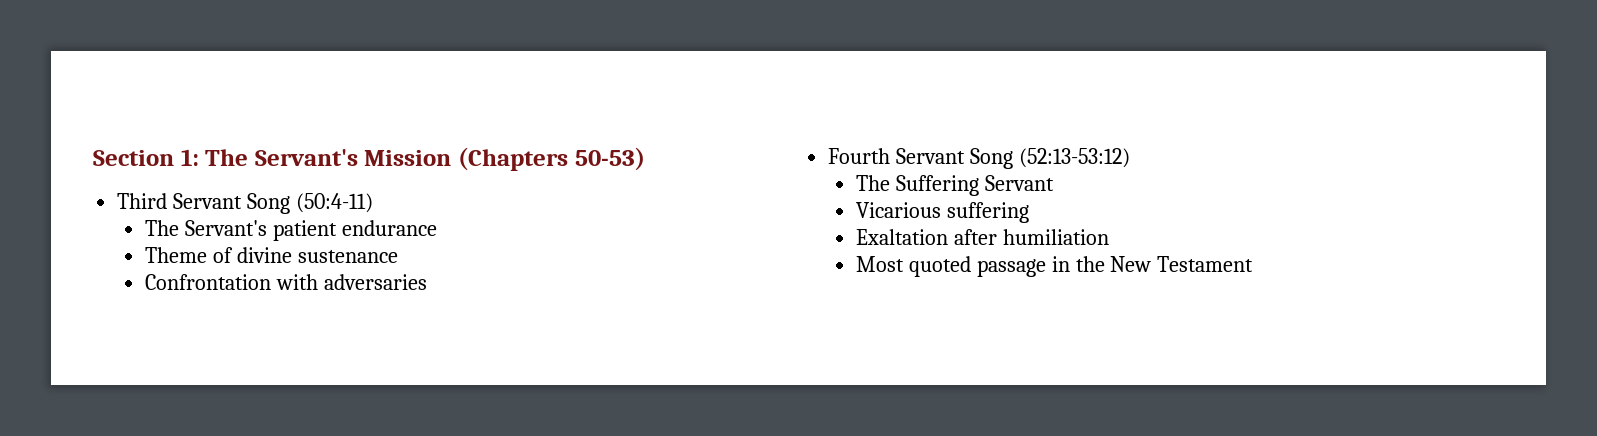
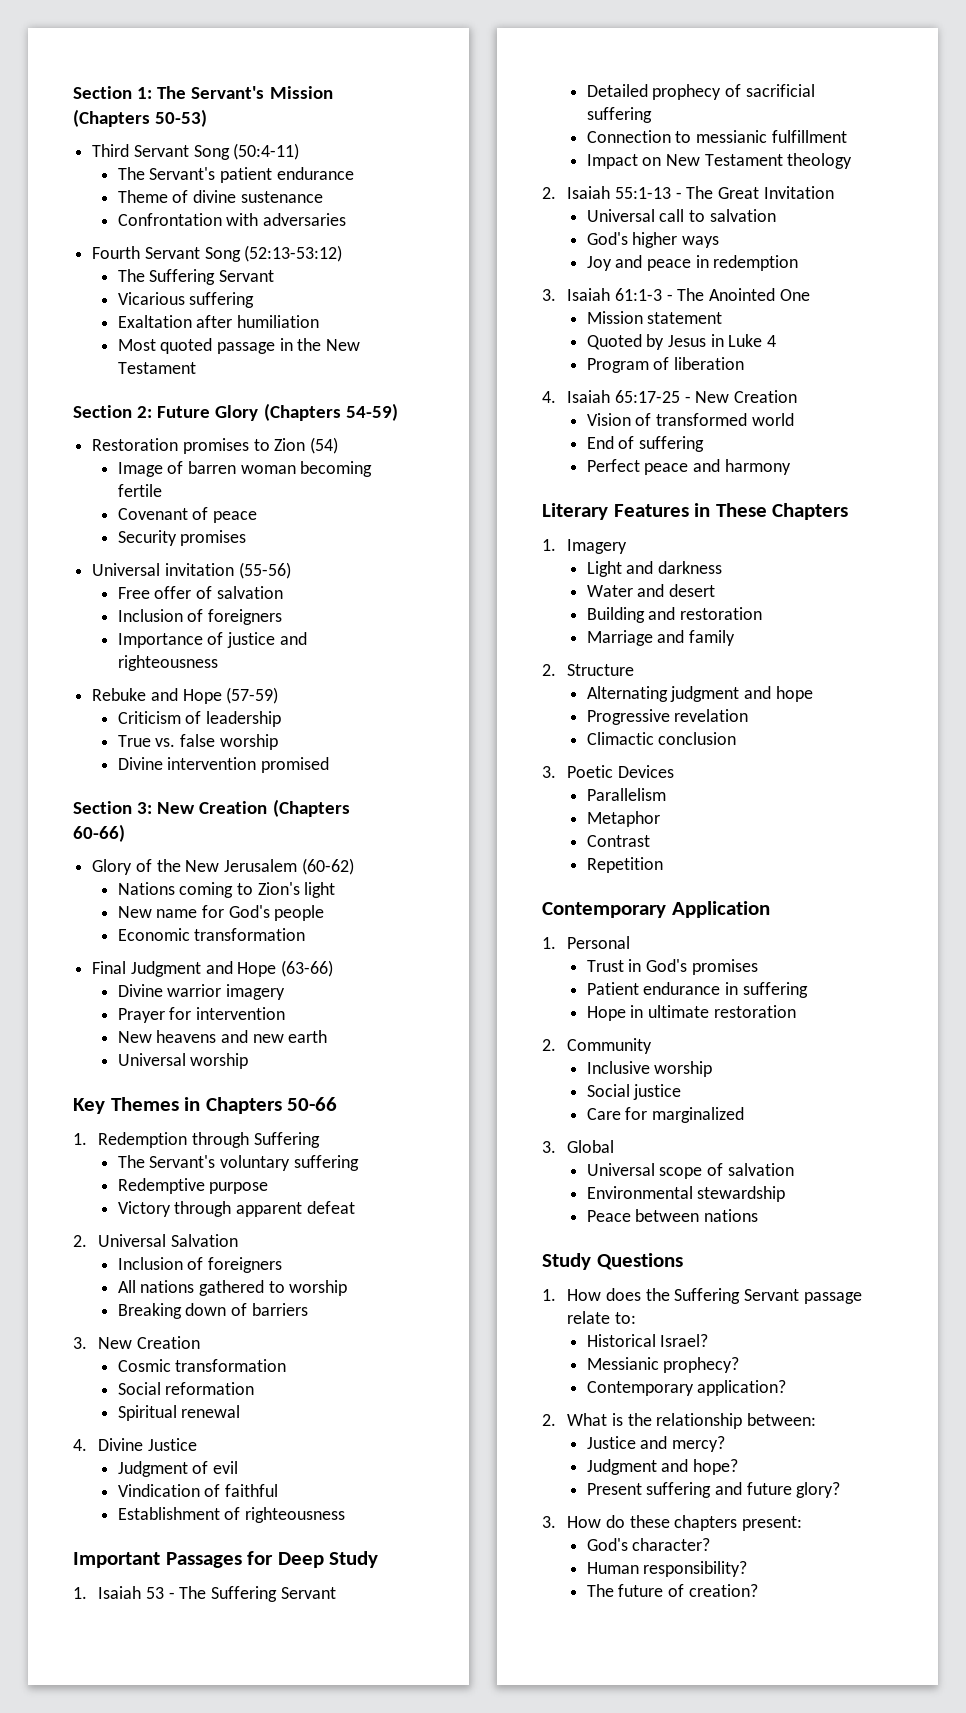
+ Section 2: Future Glory (Chapters 54-59)
+ Restoration promises to Zion (54)
+ Image of barren woman becoming fertile
+ Covenant of peace
+ Security promises
+ Universal invitation (55-56)
+ Free offer of salvation
+ Inclusion of foreigners
+ Importance of justice and righteousness
+ Rebuke and Hope (57-59)
+ Criticism of leadership
+ True vs. false worship
+ Divine intervention promised
+ Section 3: New Creation (Chapters 60-66)
+ Glory of the New Jerusalem (60-62)
+ Nations coming to Zion's light
+ New name for God's people
+ Economic transformation
+ Final Judgment and Hope (63-66)
+ Divine warrior imagery
+ Prayer for intervention
+ New heavens and new earth
+ Universal worship
+ Key Themes in Chapters 50-66
+ 1. Redemption through Suffering
+ The Servant's voluntary suffering
+ Redemptive purpose
+ Victory through apparent defeat
+ 2. Universal Salvation
+ Inclusion of foreigners
+ All nations gathered to worship
+ Breaking down of barriers
+ 3. New Creation
+ Cosmic transformation
+ Social reformation
+ Spiritual renewal
+ 4. Divine Justice
+ Judgment of evil
+ Vindication of faithful
+ Establishment of righteousness
+ Important Passages for Deep Study
+ 1. Isaiah 53 - The Suffering Servant
+ Detailed prophecy of sacrificial suffering
+ Connection to messianic fulfillment
+ Impact on New Testament theology
+ 2. Isaiah 55:1-13 - The Great Invitation
+ Universal call to salvation
+ God's higher ways
+ Joy and peace in redemption
+ 3. Isaiah 61:1-3 - The Anointed One
+ Mission statement
+ Quoted by Jesus in Luke 4
+ Program of liberation
+ 4. Isaiah 65:17-25 - New Creation
+ Vision of transformed world
+ End of suffering
+ Perfect peace and harmony
+ Literary Features in These Chapters
+ 1. Imagery
+ Light and darkness
+ Water and desert
+ Building and restoration
+ Marriage and family
+ 2. Structure
+ Alternating judgment and hope
+ Progressive revelation
+ Climactic conclusion
+ 3. Poetic Devices
+ Parallelism
+ Metaphor
+ Contrast
+ Repetition
+ Contemporary Application
+ 1. Personal
+ Trust in God's promises
+ Patient endurance in suffering
+ Hope in ultimate restoration
+ 2. Community
+ Inclusive worship
+ Social justice
+ Care for marginalized
+ 3. Global
+ Universal scope of salvation
+ Environmental stewardship
+ Peace between nations
+ Study Questions
+ 1. How does the Suffering Servant passage relate to:
+ Historical Israel?
+ Messianic prophecy?
+ Contemporary application?
+ 2. What is the relationship between:
+ Justice and mercy?
+ Judgment and hope?
+ Present suffering and future glory?
+ 3. How do these chapters present:
+ God's character?
+ Human responsibility?
+ The future of creation?

